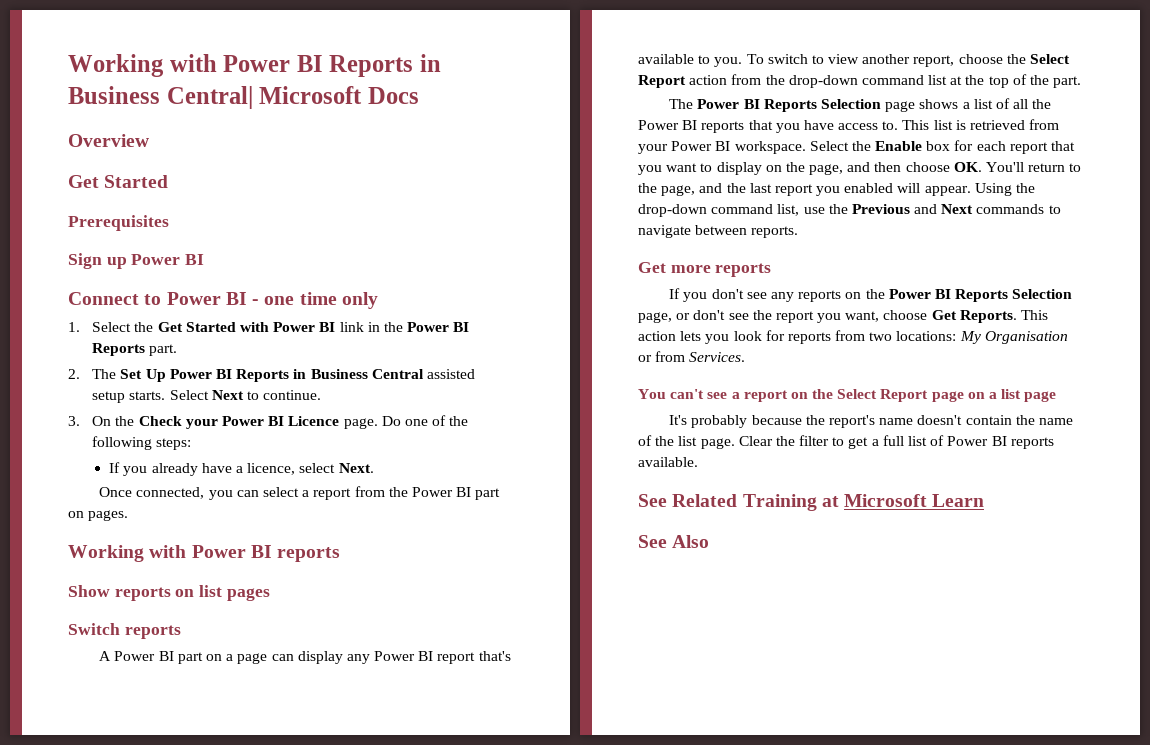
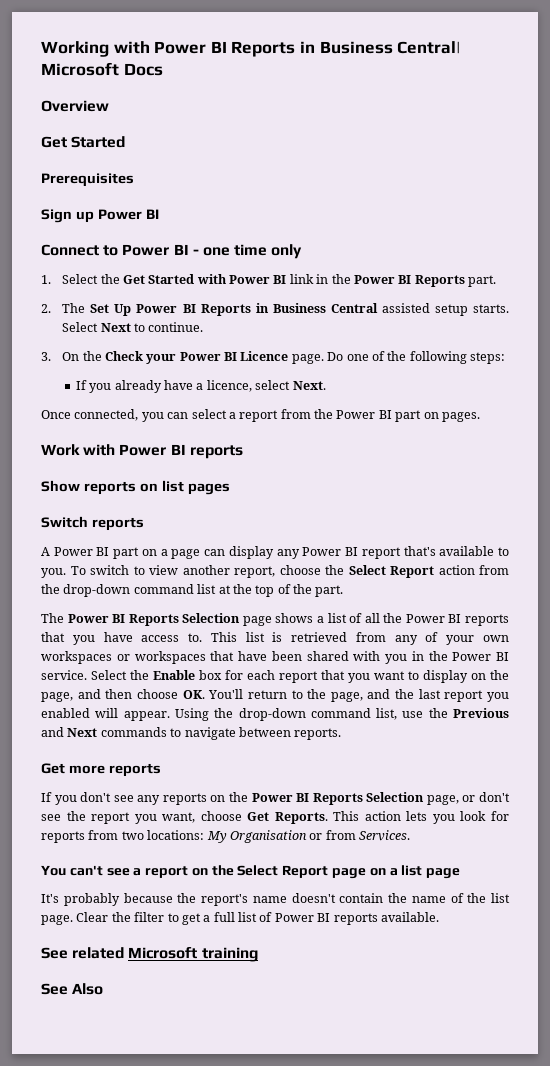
- Working with Power BI reports
+ Work with Power BI reports
- This list is retrieved from your Power BI workspace.
+ This list is retrieved from any of your own workspaces or workspaces that have been shared with you in the Power BI service.
- See Related Training at Microsoft Learn
+ See related Microsoft training

